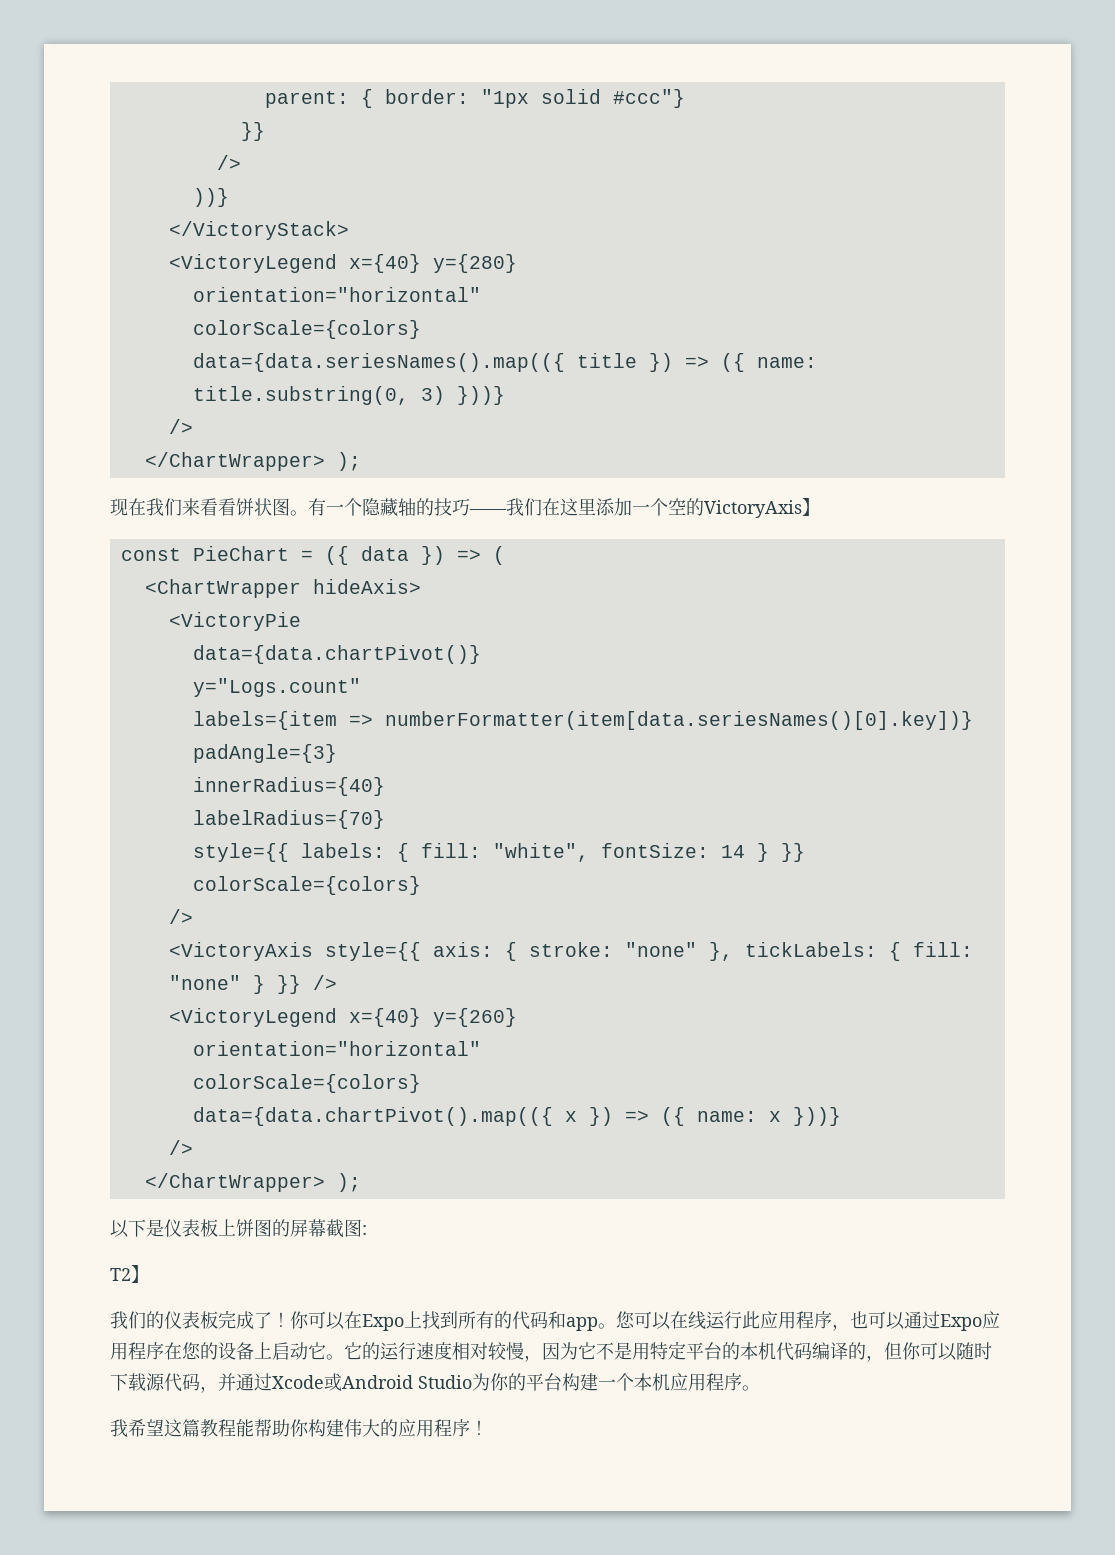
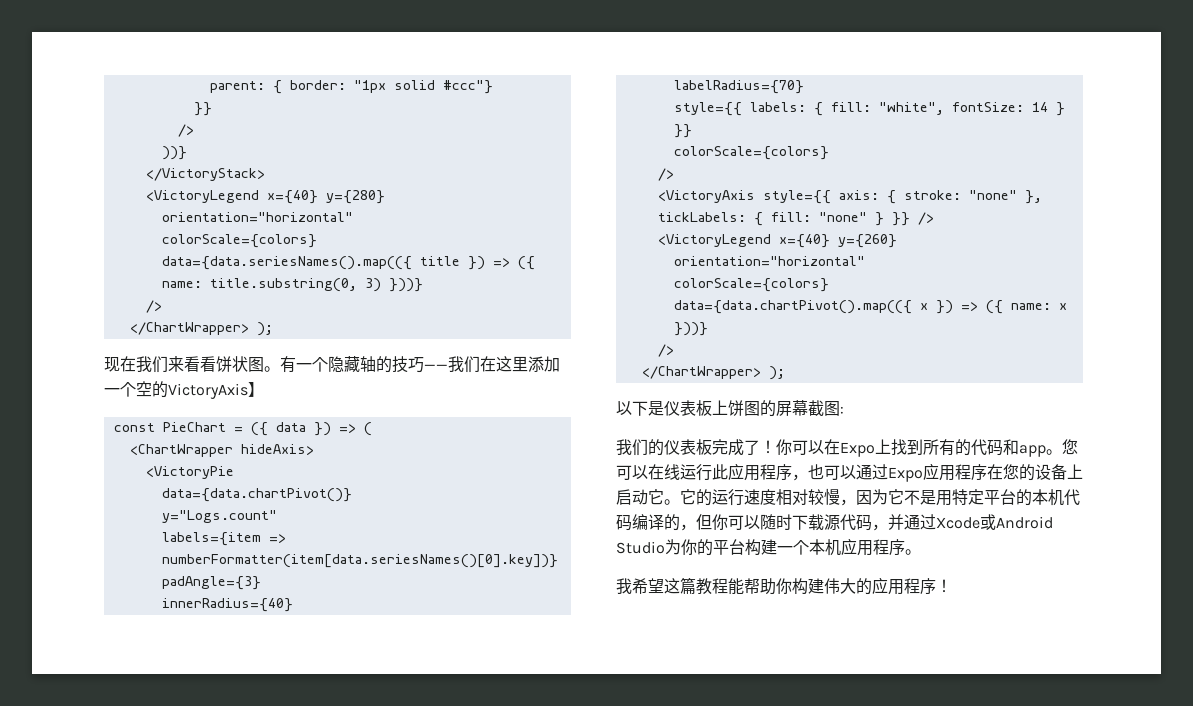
- T2】

